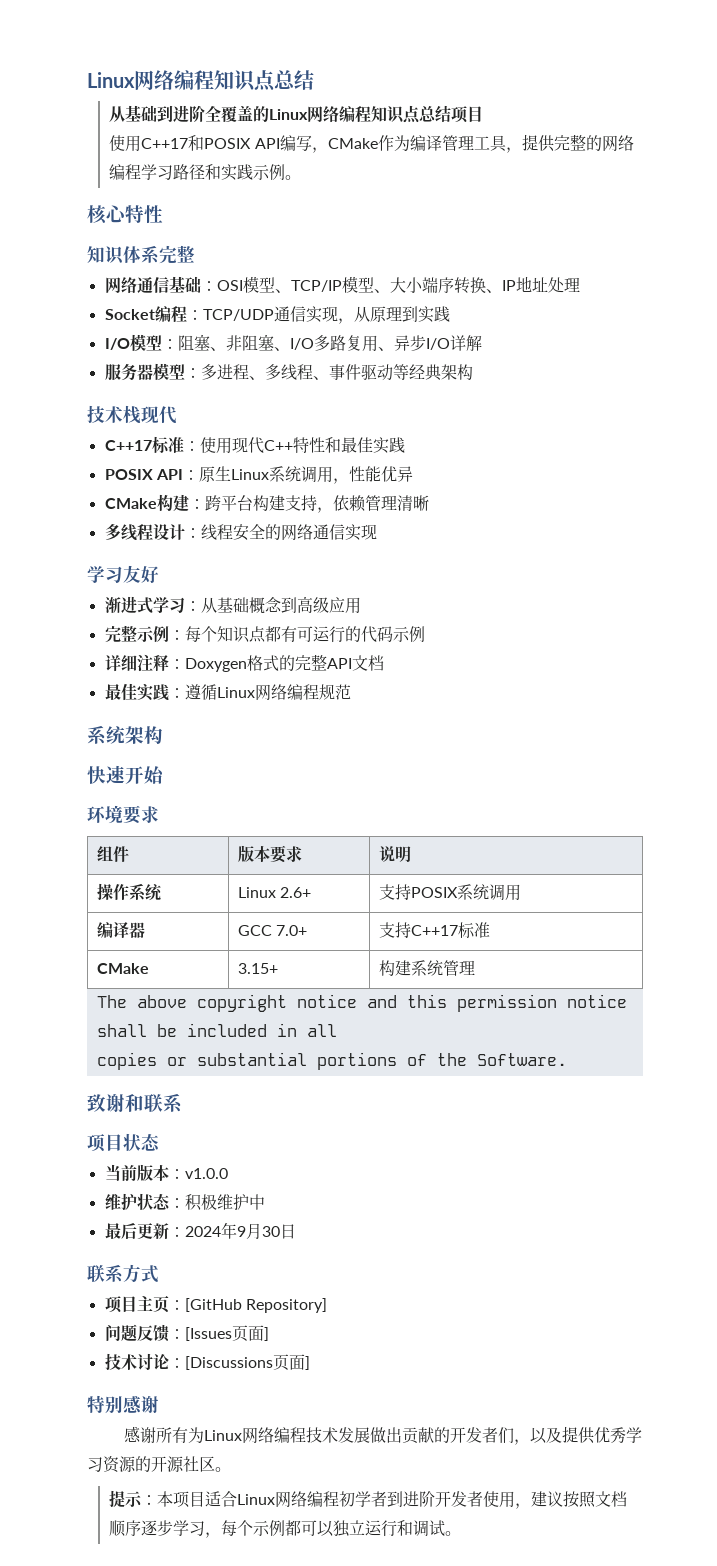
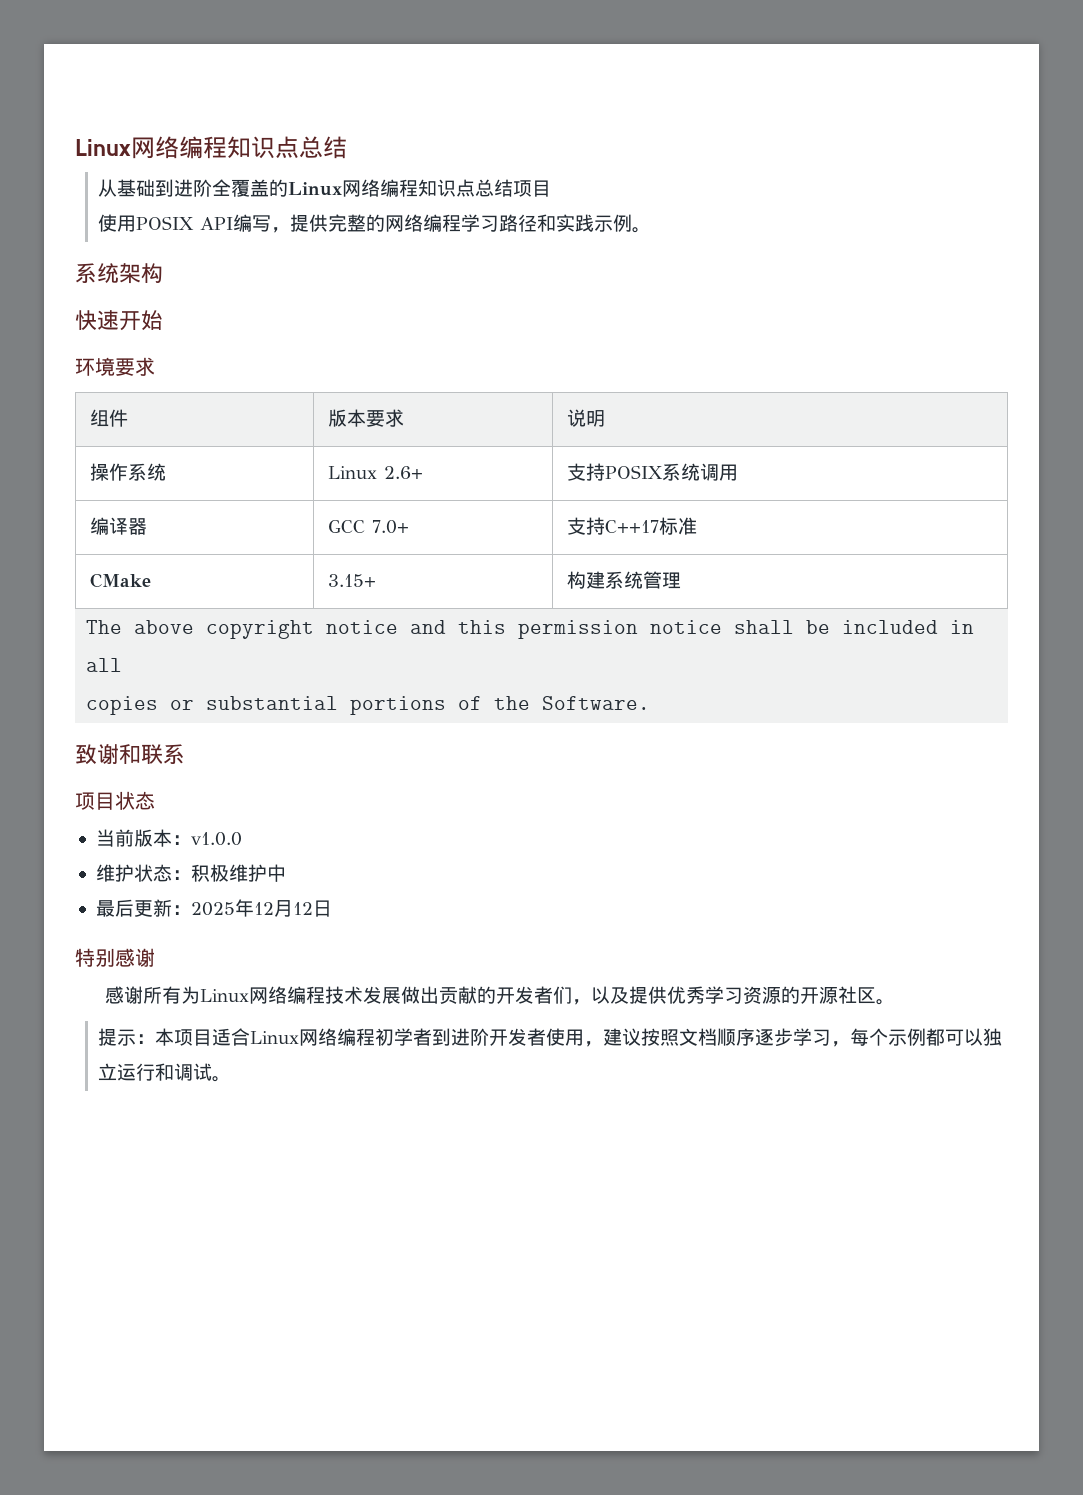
- 使用C++17和POSIX API编写，CMake作为编译管理工具，提供完整的网络编程学习路径和实践示例。
+ 使用POSIX API编写，提供完整的网络编程学习路径和实践示例。
- 核心特性
- 知识体系完整
- 网络通信基础：OSI模型、TCP/IP模型、大小端序转换、IP地址处理
- Socket编程：TCP/UDP通信实现，从原理到实践
- I/O模型：阻塞、非阻塞、I/O多路复用、异步I/O详解
- 服务器模型：多进程、多线程、事件驱动等经典架构
- 技术栈现代
- C++17标准：使用现代C++特性和最佳实践
- POSIX API：原生Linux系统调用，性能优异
- CMake构建：跨平台构建支持，依赖管理清晰
- 多线程设计：线程安全的网络通信实现
- 学习友好
- 渐进式学习：从基础概念到高级应用
- 完整示例：每个知识点都有可运行的代码示例
- 详细注释：Doxygen格式的完整API文档
- 最佳实践：遵循Linux网络编程规范
- 最后更新：2024年9月30日
- 联系方式
- 项目主页：[GitHub Repository]
- 问题反馈：[Issues页面]
- 技术讨论：[Discussions页面]
+ 最后更新：2025年12月12日

